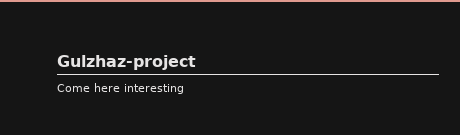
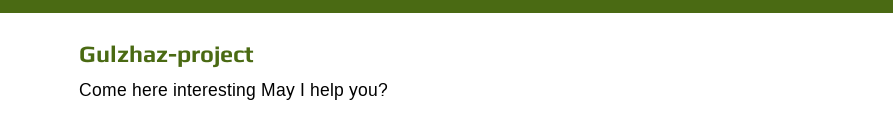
- Come here interesting
+ Come here interesting May I help you?

